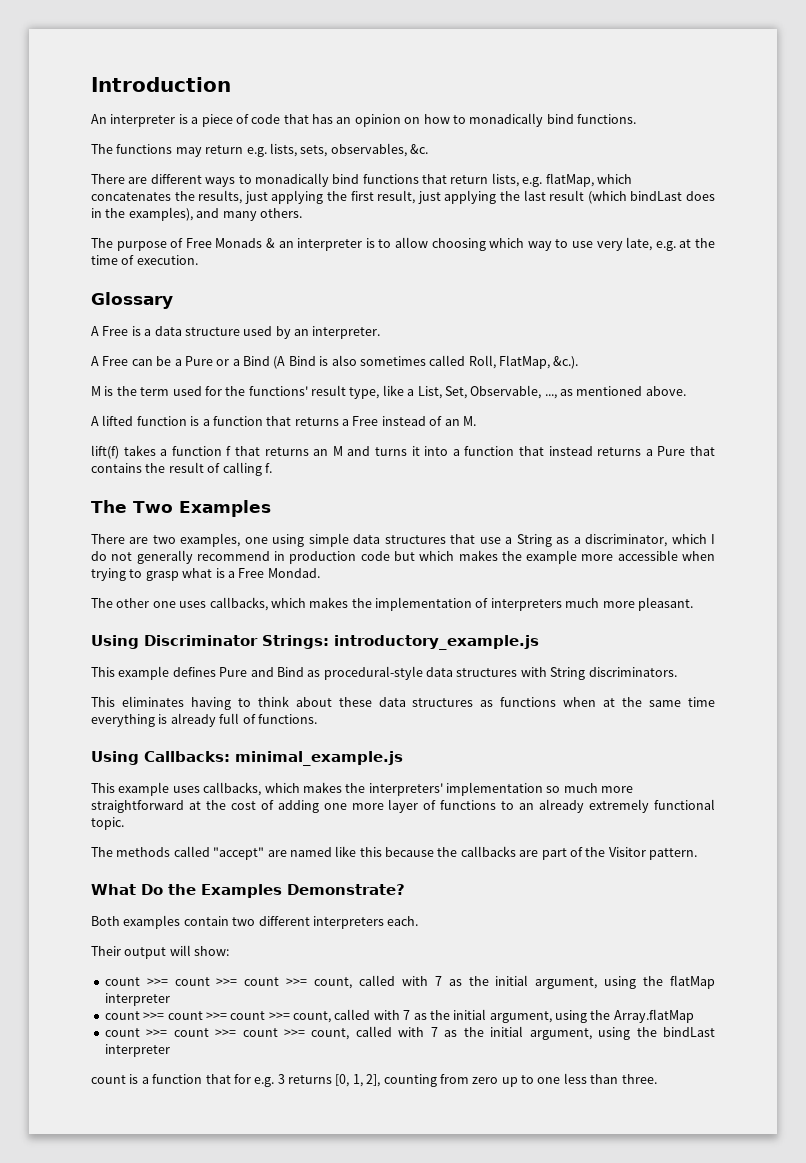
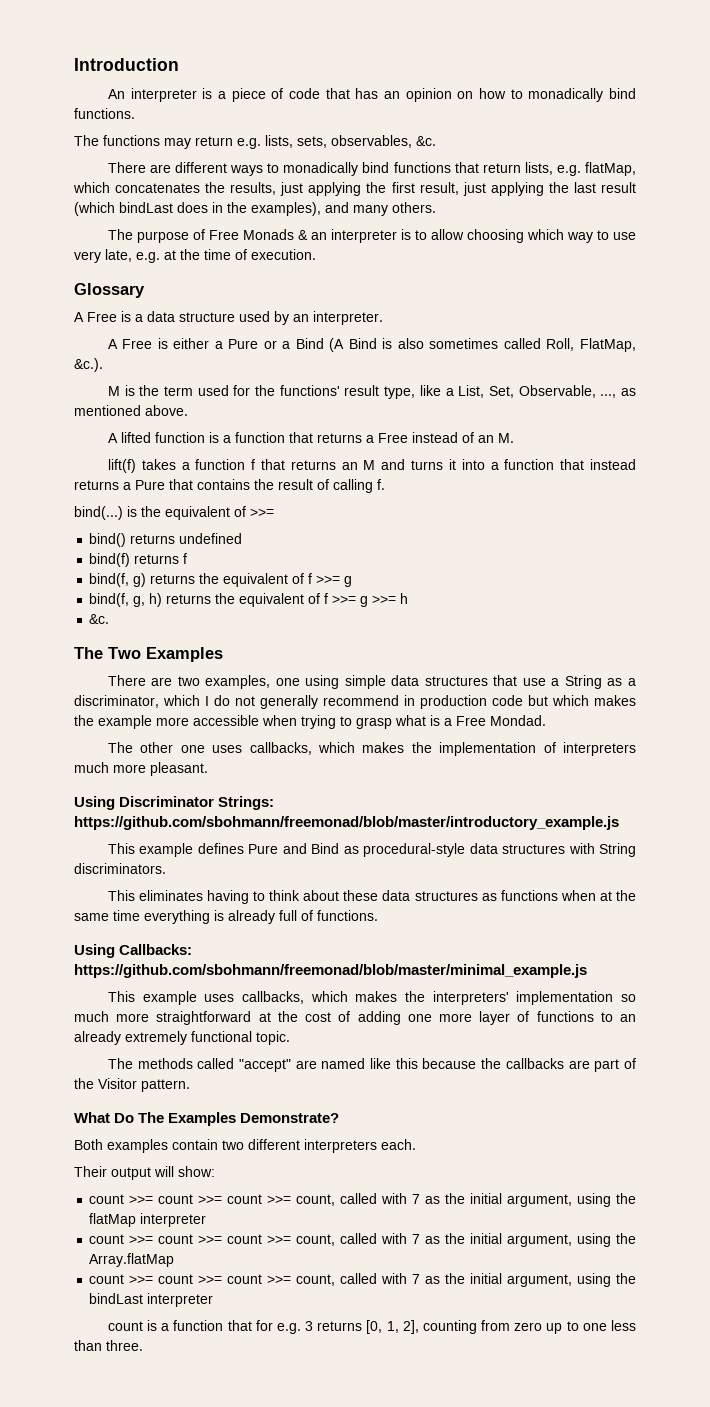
- A Free can be a Pure or a Bind (A Bind is also sometimes called Roll, FlatMap, &c.).
+ A Free is either a Pure or a Bind (A Bind is also sometimes called Roll, FlatMap, &c.).
+ bind(...) is the equivalent of >>=
+ bind() returns undefined
+ bind(f) returns f
+ bind(f, g) returns the equivalent of f >>= g
+ bind(f, g, h) returns the equivalent of f >>= g >>= h
+ &c.
- Using Discriminator Strings: introductory_example.js
+ Using Discriminator Strings: https://github.com/sbohmann/freemonad/blob/master/introductory_example.js
- Using Callbacks: minimal_example.js
+ Using Callbacks: https://github.com/sbohmann/freemonad/blob/master/minimal_example.js
- What Do the Examples Demonstrate?
+ What Do The Examples Demonstrate?

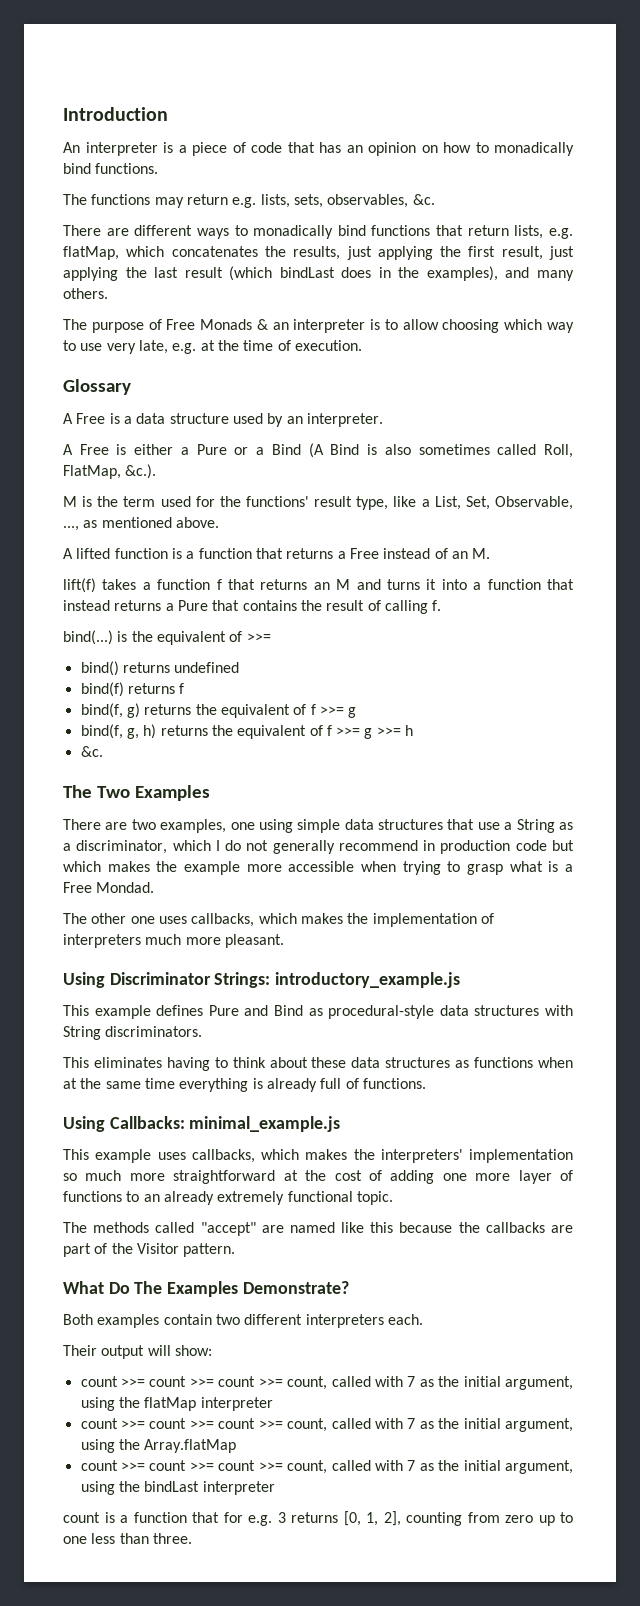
- Using Discriminator Strings: https://github.com/sbohmann/freemonad/blob/master/introductory_example.js
+ Using Discriminator Strings: introductory_example.js
- Using Callbacks: https://github.com/sbohmann/freemonad/blob/master/minimal_example.js
+ Using Callbacks: minimal_example.js

